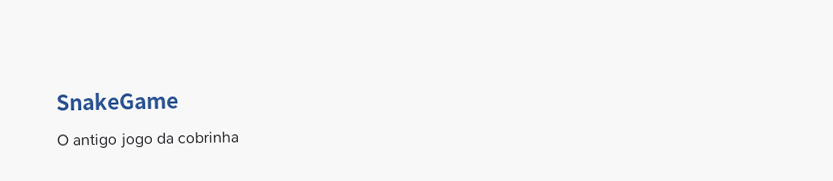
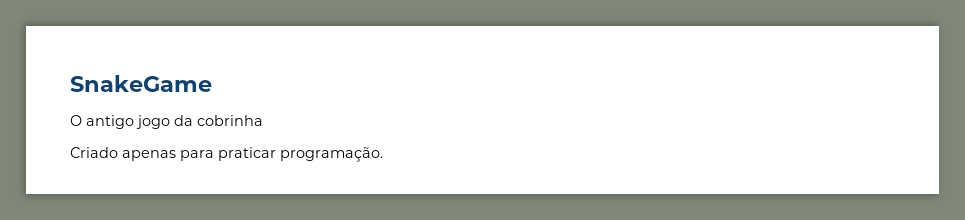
+ Criado apenas para praticar programação.

